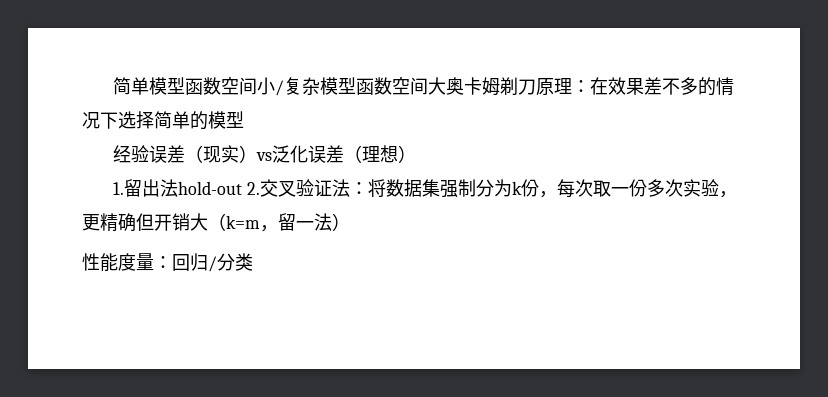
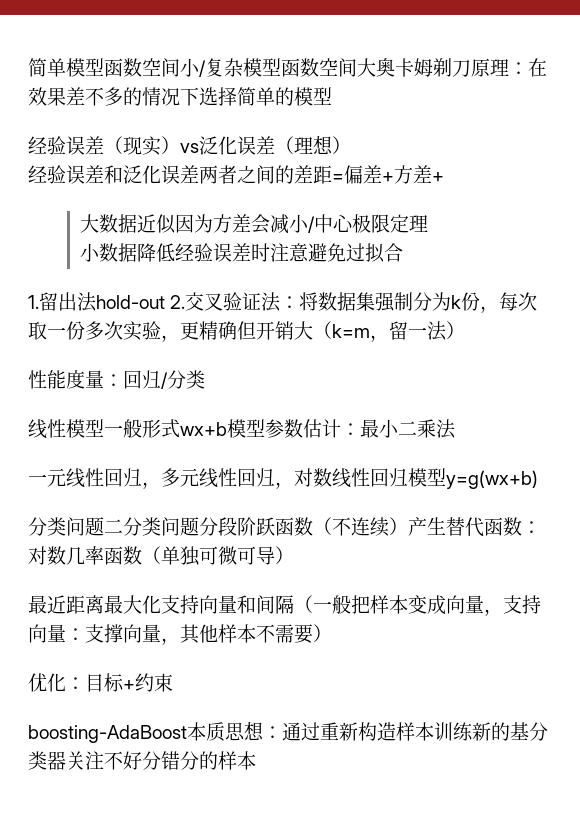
+ 经验误差和泛化误差两者之间的差距=偏差+方差+
+ 大数据近似因为方差会减小/中心极限定理
+ 小数据降低经验误差时注意避免过拟合
+ 线性模型一般形式wx+b模型参数估计：最小二乘法
+ 一元线性回归，多元线性回归，对数线性回归模型y=g(wx+b)
+ 分类问题二分类问题分段阶跃函数（不连续）产生替代函数：对数几率函数（单独可微可导）
+ 最近距离最大化支持向量和间隔（一般把样本变成向量，支持向量：支撑向量，其他样本不需要）
+ 优化：目标+约束
+ boosting-AdaBoost本质思想：通过重新构造样本训练新的基分类器关注不好分错分的样本

